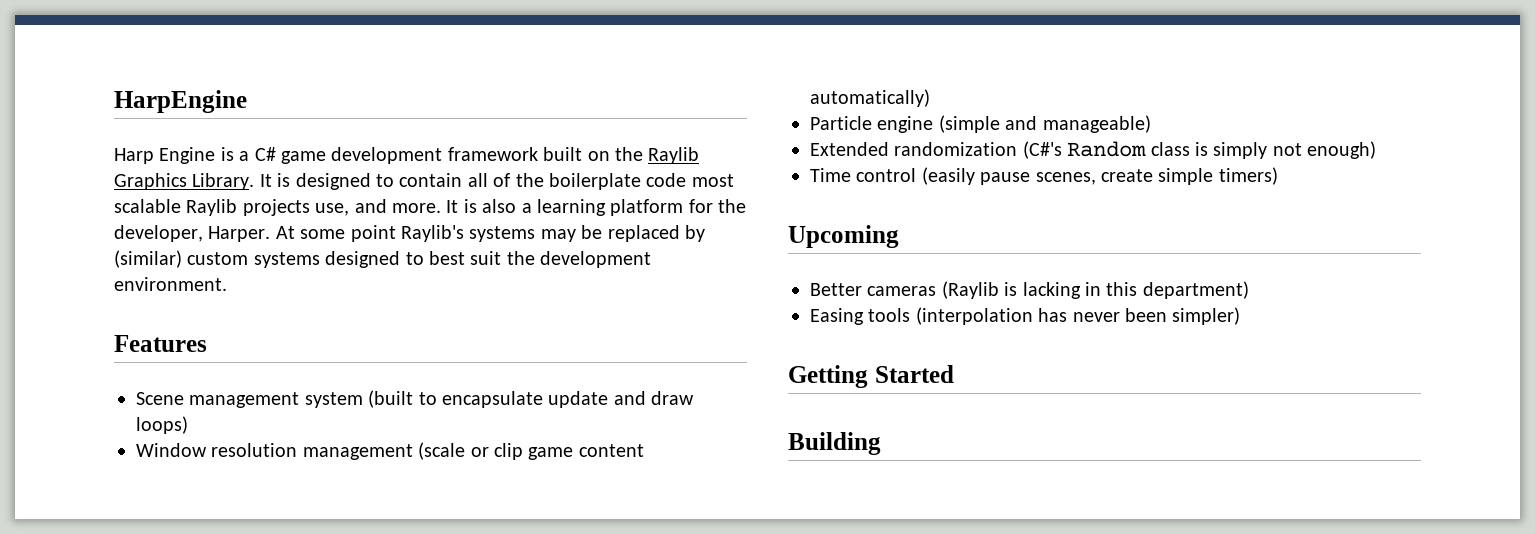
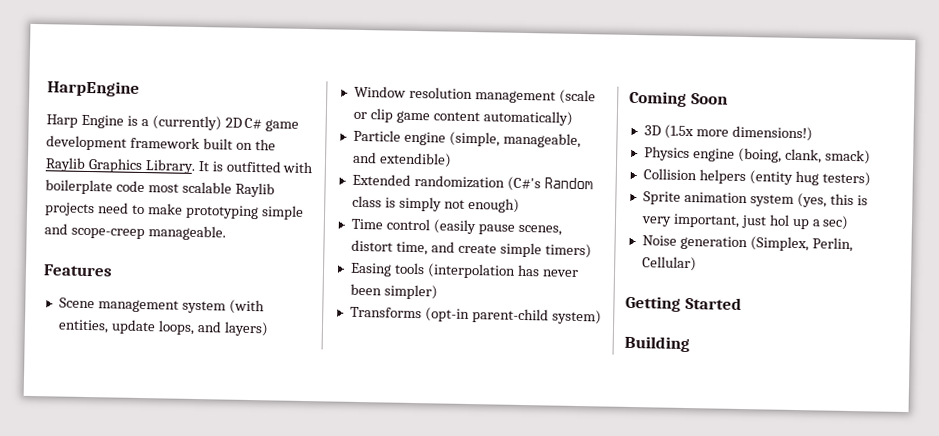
- Harp Engine is a C# game development framework built on the Raylib Graphics Library.
+ Harp Engine is a (currently) 2D C# game development framework built on the Raylib Graphics Library.
- It is designed to contain all of the boilerplate code most scalable Raylib projects use, and more. It is also a learning platform for the developer, Harper. At some point Raylib's systems may be replaced by (similar) custom systems designed to best suit the development environment.
+ It is outfitted with boilerplate code most scalable Raylib projects need to make prototyping simple and scope-creep manageable.
  Features
- Scene management system (built to encapsulate update and draw loops)
+ Scene management system (with entities, update loops, and layers)
- Particle engine (simple and manageable)
+ Particle engine (simple, manageable, and extendible)
- Time control (easily pause scenes, create simple timers)
+ Time control (easily pause scenes, distort time, and create simple timers)
- Upcoming
- Better cameras (Raylib is lacking in this department)
+ Transforms (opt-in parent-child system)
+ Coming Soon
+ 3D (1.5x more dimensions!)
+ Physics engine (boing, clank, smack)
+ Collision helpers (entity hug testers)
+ Sprite animation system (yes, this is very important, just hol up a sec)
+ Noise generation (Simplex, Perlin, Cellular)

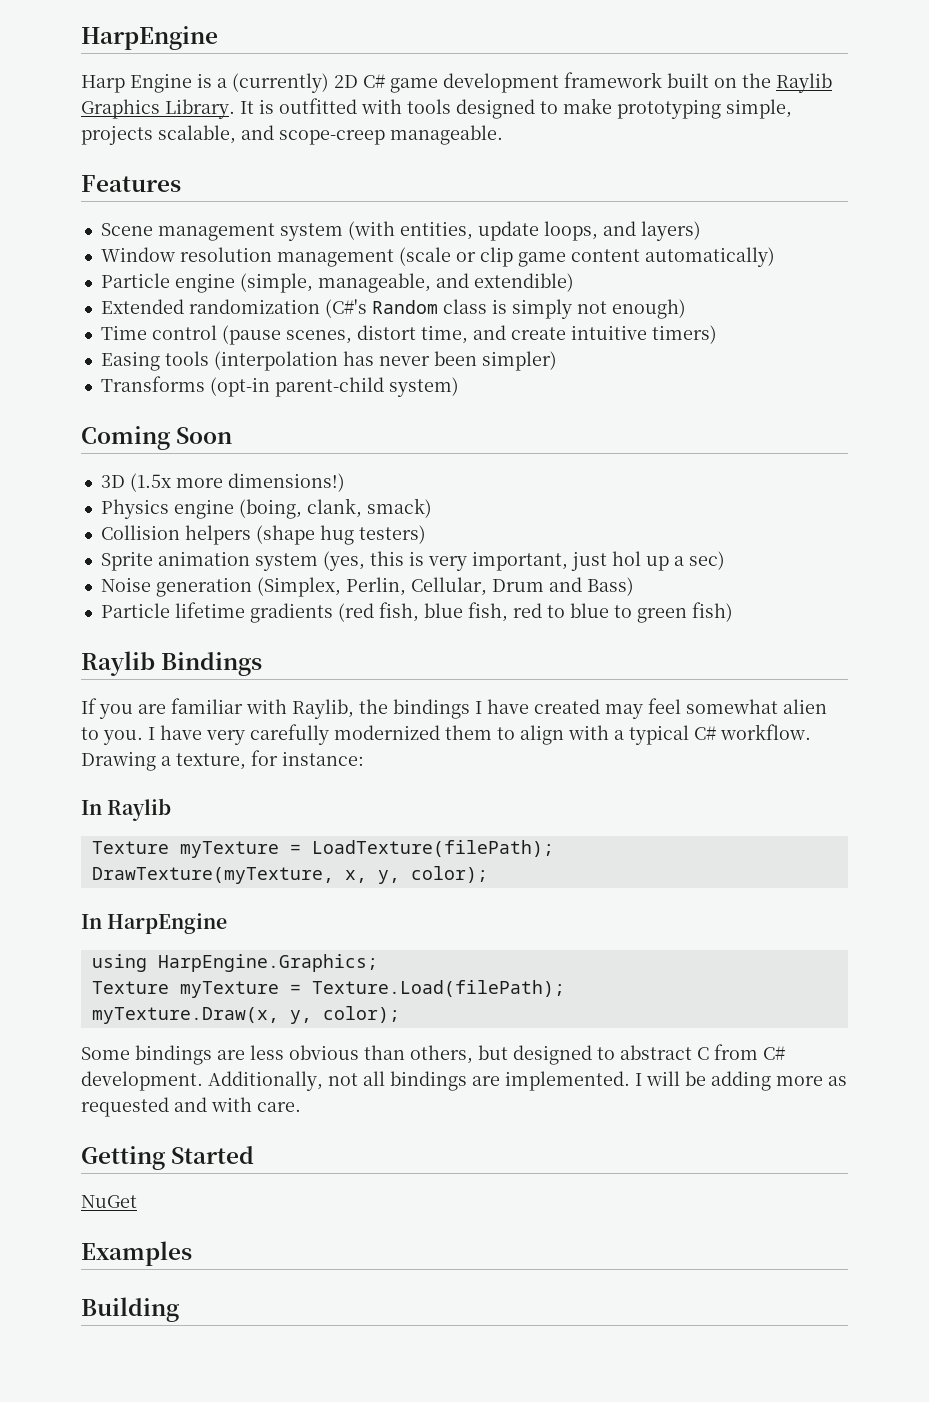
- It is outfitted with boilerplate code most scalable Raylib projects need to make prototyping simple and scope-creep manageable.
+ It is outfitted with tools designed to make prototyping simple, projects scalable, and scope-creep manageable.
- Time control (easily pause scenes, distort time, and create simple timers)
+ Time control (pause scenes, distort time, and create intuitive timers)
- Collision helpers (entity hug testers)
+ Collision helpers (shape hug testers)
- Noise generation (Simplex, Perlin, Cellular)
+ Noise generation (Simplex, Perlin, Cellular, Drum and Bass)
+ Particle lifetime gradients (red fish, blue fish, red to blue to green fish)
+ Raylib Bindings
+ If you are familiar with Raylib, the bindings I have created may feel somewhat alien to you. I have very carefully modernized them to align with a typical C# workflow. Drawing a texture, for instance:
+ In Raylib
+ Texture myTexture = LoadTexture(filePath);
+ DrawTexture(myTexture, x, y, color);
+ In HarpEngine
+ using HarpEngine.Graphics;
+ Texture myTexture = Texture.Load(filePath);
+ myTexture.Draw(x, y, color);
+ Some bindings are less obvious than others, but designed to abstract C from C# development. Additionally, not all bindings are implemented. I will be adding more as requested and with care.
+ NuGet
+ Examples

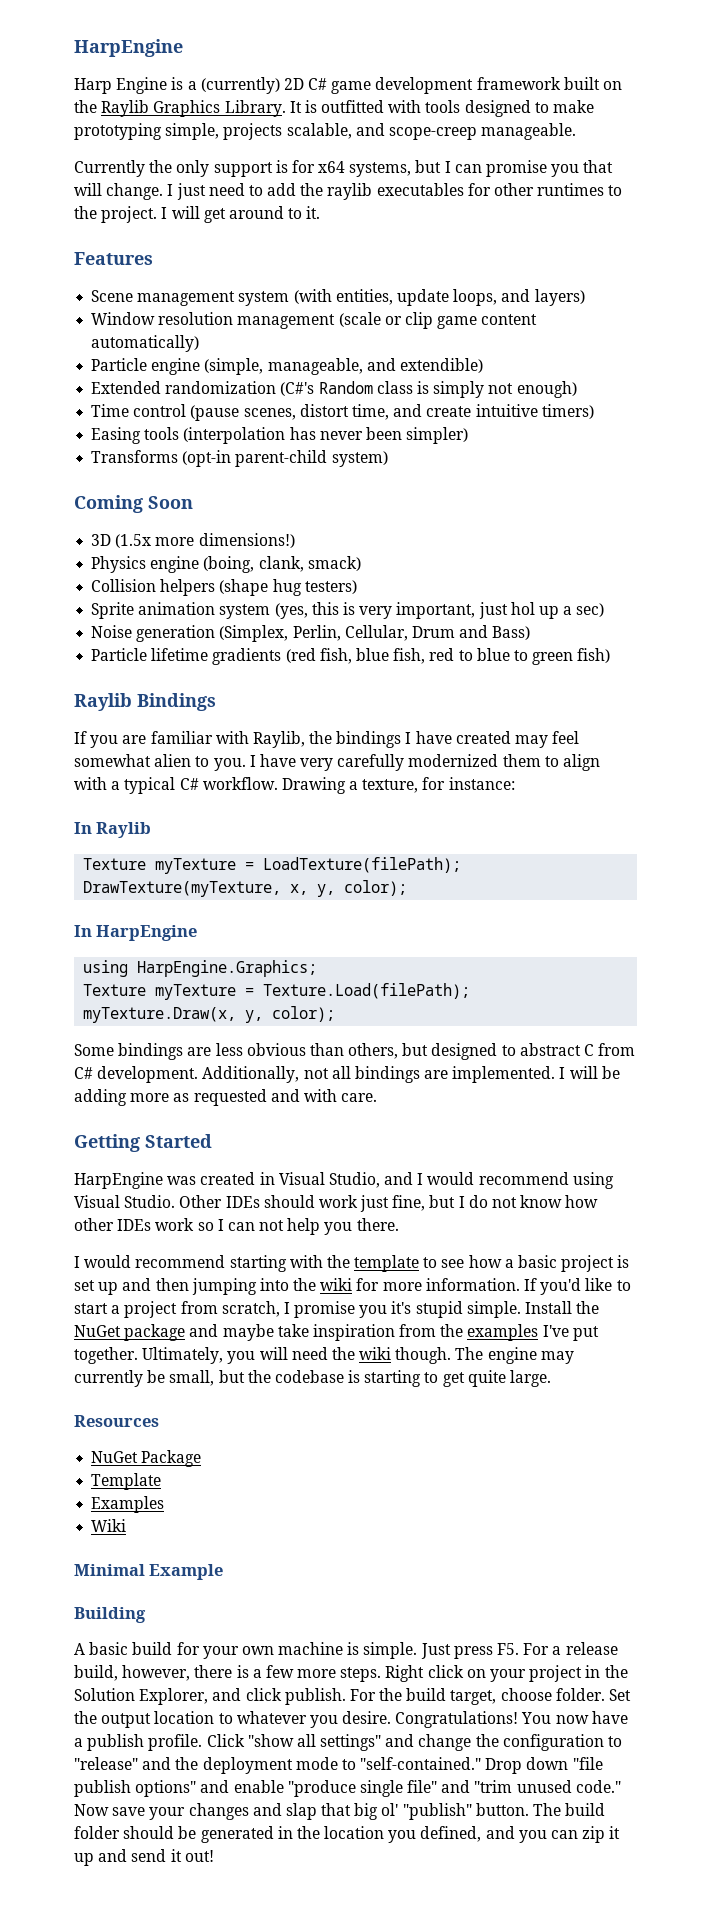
+ Currently the only support is for x64 systems, but I can promise you that will change. I just need to add the raylib executables for other runtimes to the project. I will get around to it.
- NuGet
+ HarpEngine was created in Visual Studio, and I would recommend using Visual Studio. Other IDEs should work just fine, but I do not know how other IDEs work so I can not help you there.
+ I would recommend starting with the template to see how a basic project is set up and then jumping into the wiki for more information. If you'd like to start a project from scratch, I promise you it's stupid simple. Install the NuGet package and maybe take inspiration from the examples I've put together. Ultimately, you will need the wiki though. The engine may currently be small, but the codebase is starting to get quite large.
+ Resources
+ NuGet Package
+ Template
  Examples
+ Wiki
+ Minimal Example
  Building
+ A basic build for your own machine is simple. Just press F5. For a release build, however, there is a few more steps. Right click on your project in the Solution Explorer, and click publish. For the build target, choose folder. Set the output location to whatever you desire. Congratulations! You now have a publish profile. Click "show all settings" and change the configuration to "release" and the deployment mode to "self-contained." Drop down "file publish options" and enable "produce single file" and "trim unused code." Now save your changes and slap that big ol' "publish" button. The build folder should be generated in the location you defined, and you can zip it up and send it out!

